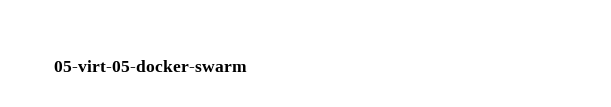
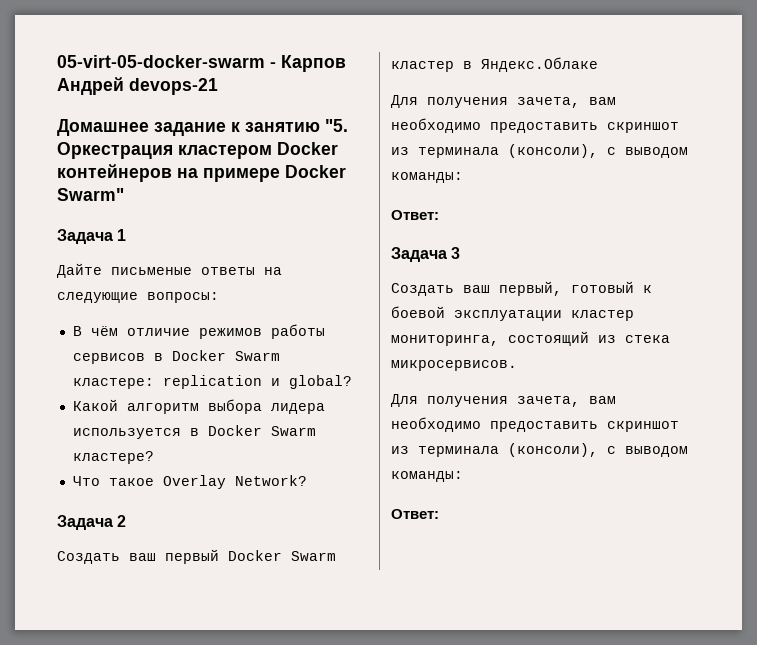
- 05-virt-05-docker-swarm
+ 05-virt-05-docker-swarm - Карпов Андрей devops-21
+ Домашнее задание к занятию "5. Оркестрация кластером Docker контейнеров на примере Docker Swarm"
+ Задача 1
+ Дайте письменые ответы на следующие вопросы:
+ В чём отличие режимов работы сервисов в Docker Swarm кластере: replication и global?
+ Какой алгоритм выбора лидера используется в Docker Swarm кластере?
+ Что такое Overlay Network?
+ Задача 2
+ Создать ваш первый Docker Swarm кластер в Яндекс.Облаке
+ Для получения зачета, вам необходимо предоставить скриншот из терминала (консоли), с выводом команды:
+ Ответ:
+ Задача 3
+ Создать ваш первый, готовый к боевой эксплуатации кластер мониторинга, состоящий из стека микросервисов.
+ Для получения зачета, вам необходимо предоставить скриншот из терминала (консоли), с выводом команды:
+ Ответ:

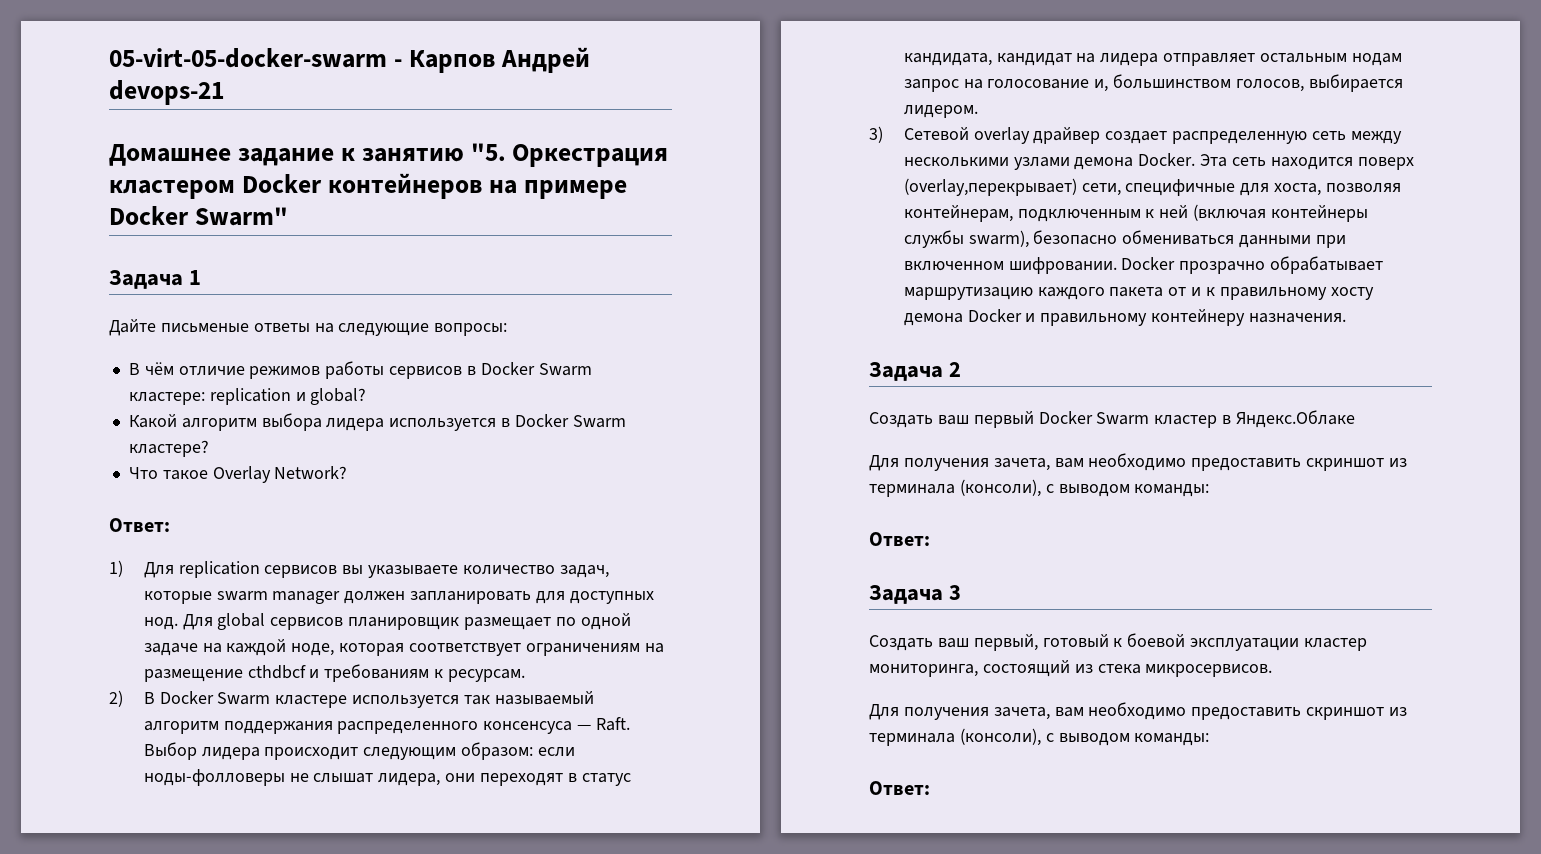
  Что такое Overlay Network?
+ Ответ:
+ 1) Для replication сервисов вы указываете количество задач, которые swarm manager должен запланировать для доступных нод. Для global сервисов планировщик размещает по одной задаче на каждой ноде, которая соответствует ограничениям на размещение cthdbcf и требованиям к ресурсам.
+ 2) В Docker Swarm кластере используется так называемый алгоритм поддержания распределенного консенсуса — Raft. Выбор лидера происходит следующим образом: если ноды-фолловеры не слышат лидера, они переходят в статус кандидата, кандидат на лидера отправляет остальным нодам запрос на голосование и, большинством голосов, выбирается лидером.
+ 3) Сетевой overlay драйвер создает распределенную сеть между несколькими узлами демона Docker. Эта сеть находится поверх (overlay,перекрывает) сети, специфичные для хоста, позволяя контейнерам, подключенным к ней (включая контейнеры службы swarm), безопасно обмениваться данными при включенном шифровании. Docker прозрачно обрабатывает маршрутизацию каждого пакета от и к правильному хосту демона Docker и правильному контейнеру назначения.

